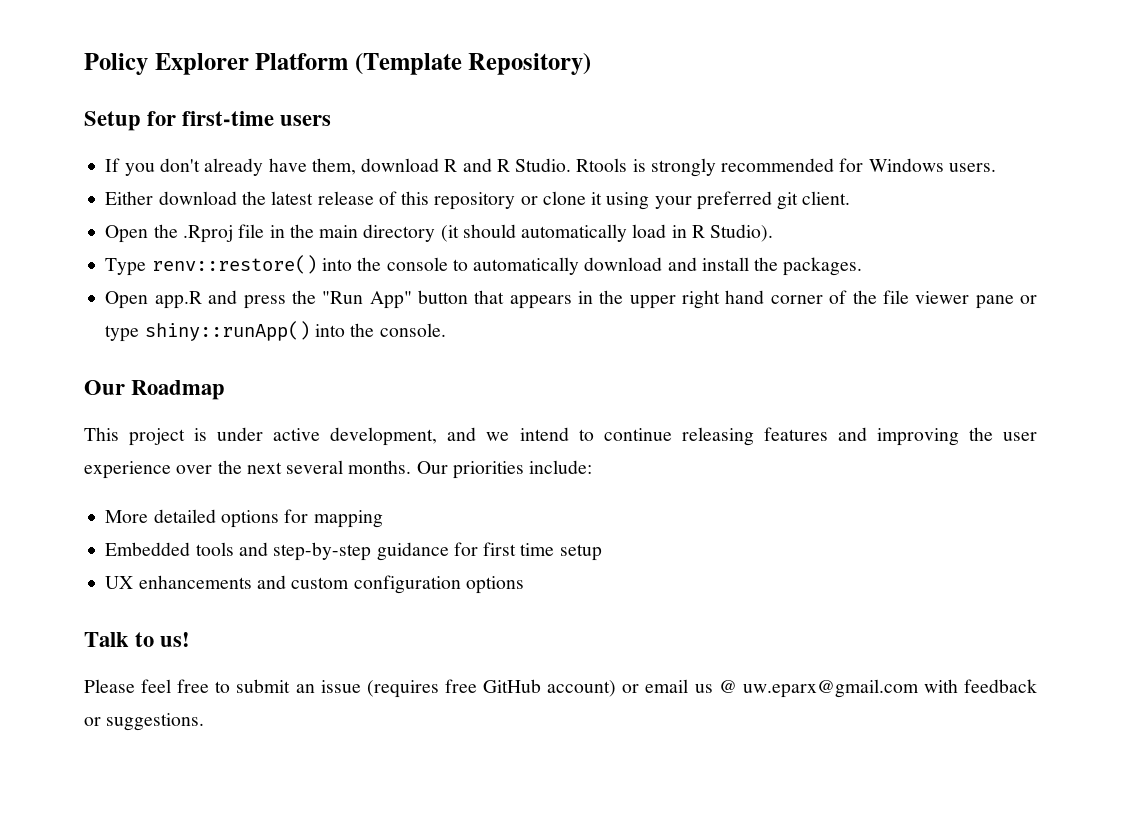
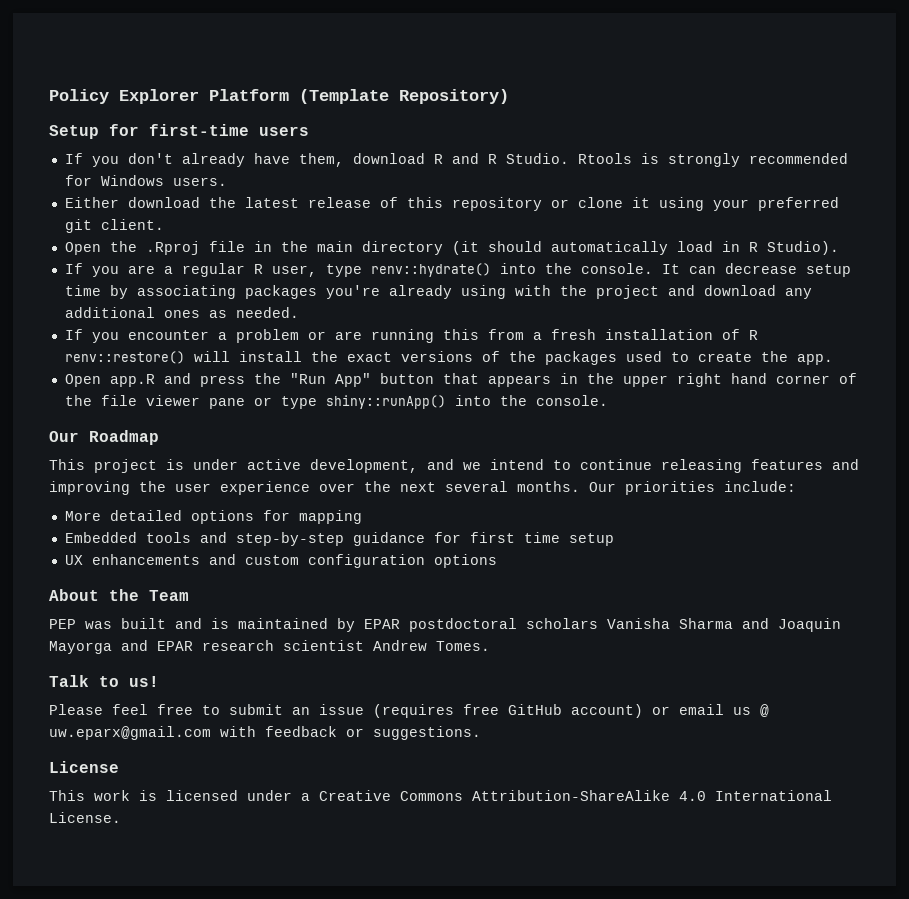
- Type renv::restore() into the console to automatically download and install the packages.
+ If you are a regular R user, type renv::hydrate() into the console. It can decrease setup time by associating packages you're already using with the project and download any additional ones as needed.
+ If you encounter a problem or are running this from a fresh installation of R renv::restore() will install the exact versions of the packages used to create the app.
+ About the Team
+ PEP was built and is maintained by EPAR postdoctoral scholars Vanisha Sharma and Joaquin Mayorga and EPAR research scientist Andrew Tomes.
+ License
+ This work is licensed under a Creative Commons Attribution-ShareAlike 4.0 International License.

